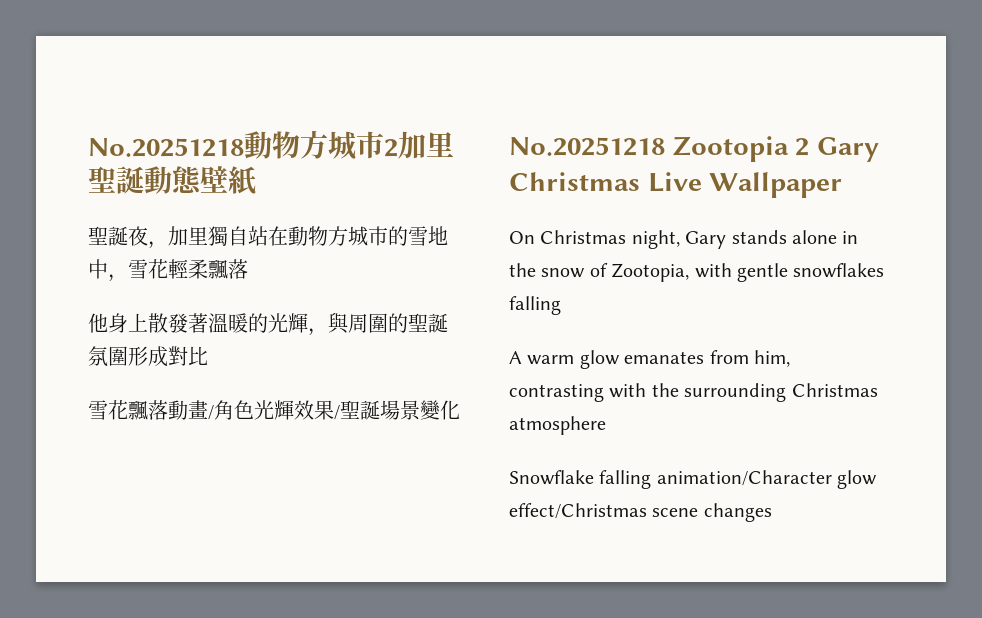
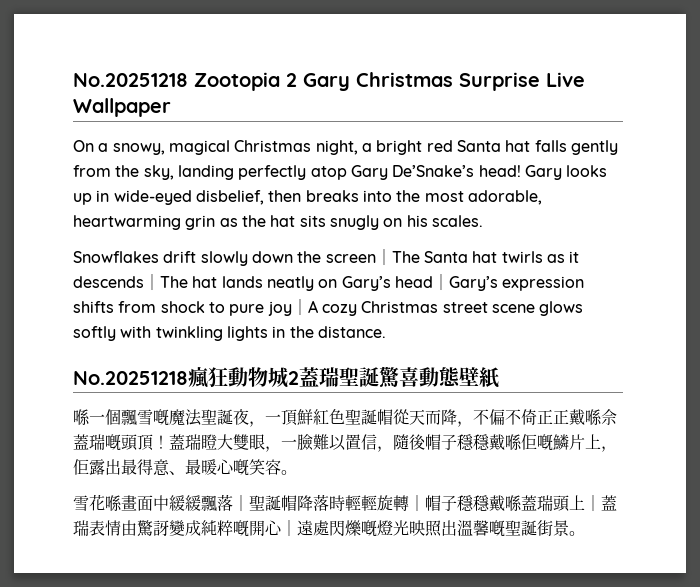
- No.20251218動物方城市2加里聖誕動態壁紙
- 聖誕夜，加里獨自站在動物方城市的雪地中，雪花輕柔飄落
- 他身上散發著溫暖的光輝，與周圍的聖誕氛圍形成對比
- 雪花飄落動畫/角色光輝效果/聖誕場景變化
- No.20251218 Zootopia 2 Gary Christmas Live Wallpaper
- On Christmas night, Gary stands alone in the snow of Zootopia, with gentle snowflakes falling
- A warm glow emanates from him, contrasting with the surrounding Christmas atmosphere
- Snowflake falling animation/Character glow effect/Christmas scene changes
+ No.20251218 Zootopia 2 Gary Christmas Surprise Live Wallpaper
+ On a snowy, magical Christmas night, a bright red Santa hat falls gently from the sky, landing perfectly atop Gary De’Snake’s head! Gary looks up in wide-eyed disbelief, then breaks into the most adorable, heartwarming grin as the hat sits snugly on his scales.
+ Snowflakes drift slowly down the screen｜The Santa hat twirls as it descends｜The hat lands neatly on Gary’s head｜Gary’s expression shifts from shock to pure joy｜A cozy Christmas street scene glows softly with twinkling lights in the distance.
+ No.20251218瘋狂動物城2蓋瑞聖誕驚喜動態壁紙
+ 喺一個飄雪嘅魔法聖誕夜，一頂鮮紅色聖誕帽從天而降，不偏不倚正正戴喺佘蓋瑞嘅頭頂！蓋瑞瞪大雙眼，一臉難以置信，隨後帽子穩穩戴喺佢嘅鱗片上，佢露出最得意、最暖心嘅笑容。
+ 雪花喺畫面中緩緩飄落｜聖誕帽降落時輕輕旋轉｜帽子穩穩戴喺蓋瑞頭上｜蓋瑞表情由驚訝變成純粹嘅開心｜遠處閃爍嘅燈光映照出溫馨嘅聖誕街景。

